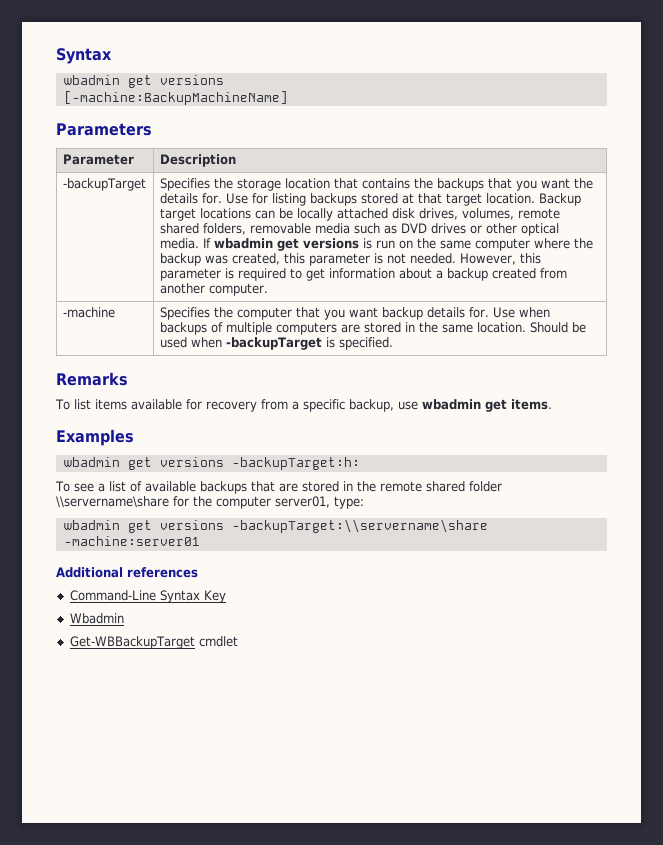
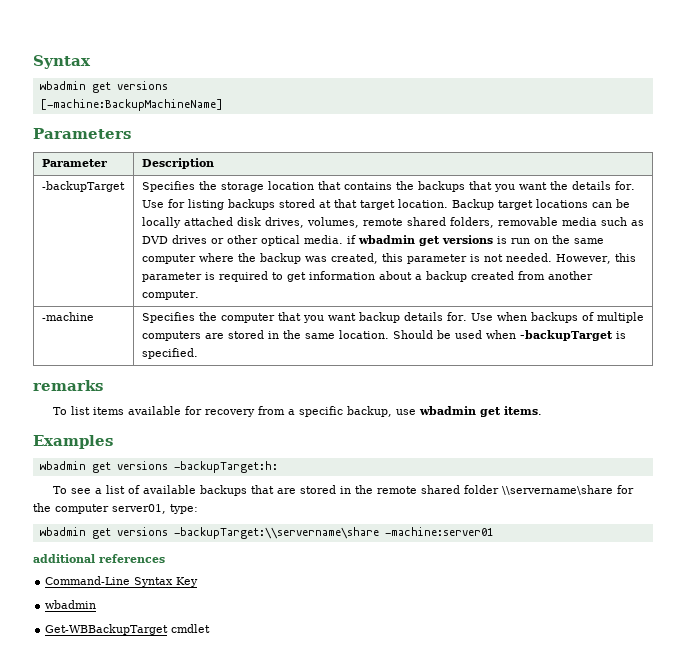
- Backup target locations can be locally attached disk drives, volumes, remote shared folders, removable media such as DVD drives or other optical media. If wbadmin get versions is run on the same computer where the backup was created, this parameter is not needed.
+ Backup target locations can be locally attached disk drives, volumes, remote shared folders, removable media such as DVD drives or other optical media. if wbadmin get versions is run on the same computer where the backup was created, this parameter is not needed.
- Remarks
+ remarks
- Additional references
+ additional references
  Command-Line Syntax Key
- Wbadmin
+ wbadmin

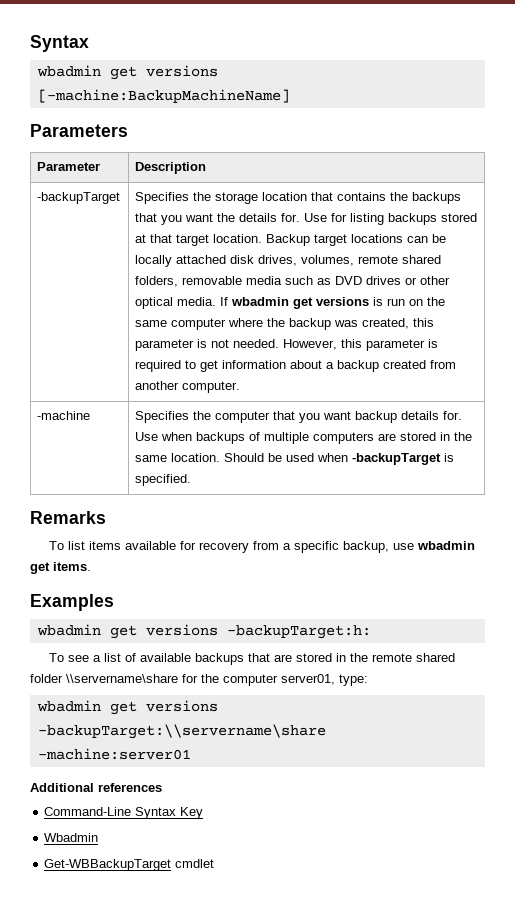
- Backup target locations can be locally attached disk drives, volumes, remote shared folders, removable media such as DVD drives or other optical media. if wbadmin get versions is run on the same computer where the backup was created, this parameter is not needed.
+ Backup target locations can be locally attached disk drives, volumes, remote shared folders, removable media such as DVD drives or other optical media. If wbadmin get versions is run on the same computer where the backup was created, this parameter is not needed.
- remarks
+ Remarks
- additional references
+ Additional references
  Command-Line Syntax Key
- wbadmin
+ Wbadmin

